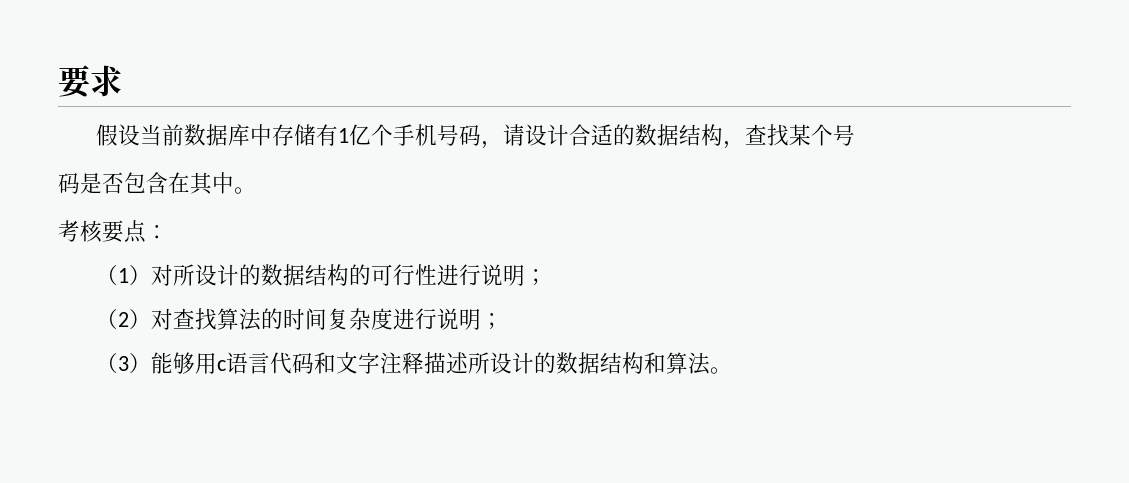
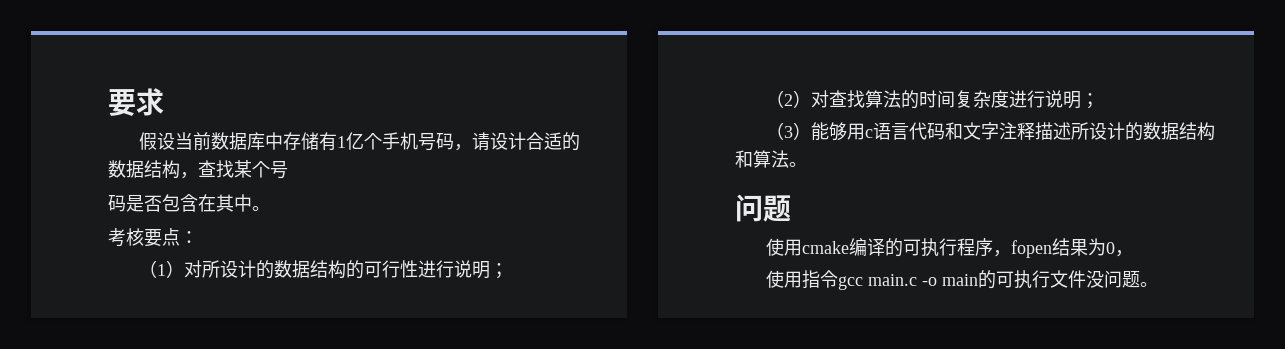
  （3）能够用c语言代码和文字注释描述所设计的数据结构和算法。
+ 问题
+ 使用cmake编译的可执行程序，fopen结果为0，
+ 使用指令gcc main.c -o main的可执行文件没问题。

